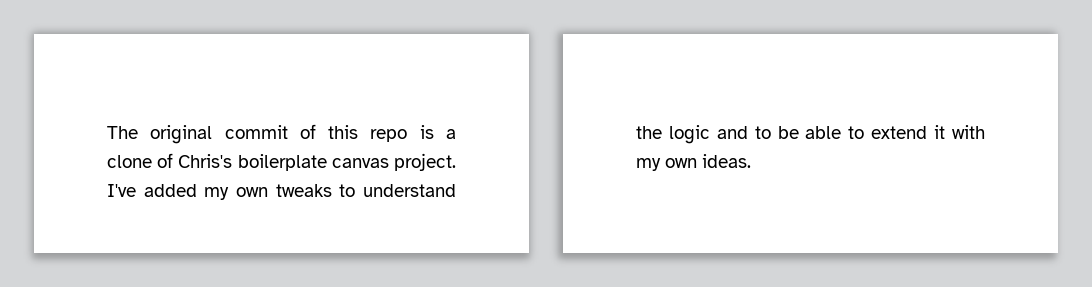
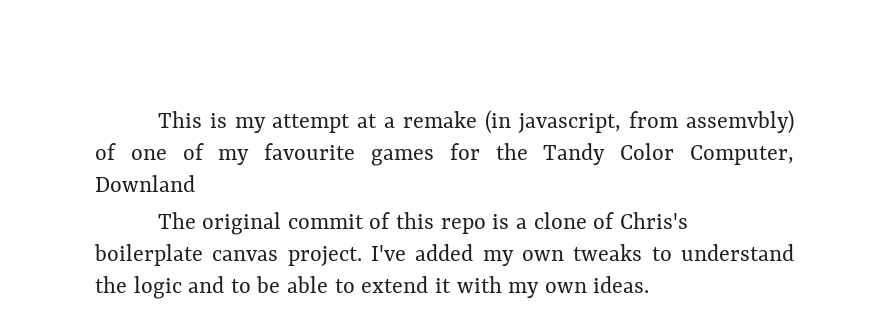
+ This is my attempt at a remake (in javascript, from assemvbly) of one of my favourite games for the Tandy Color Computer, Downland

